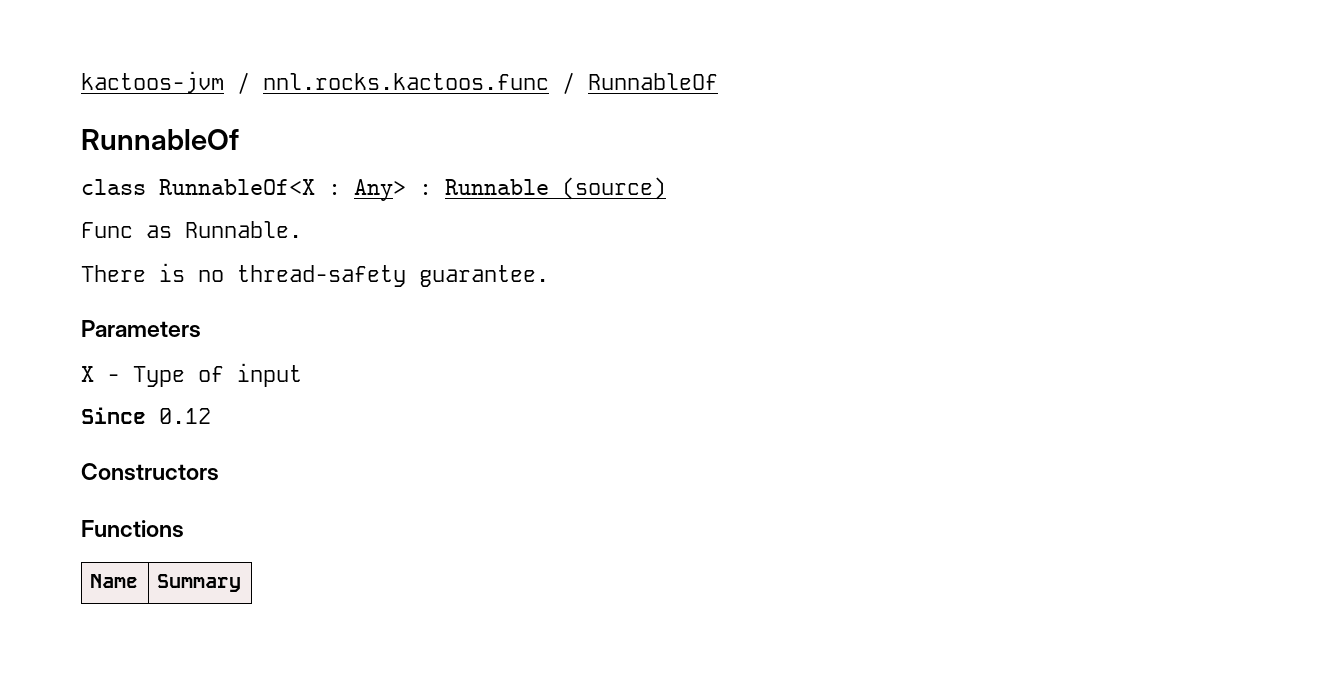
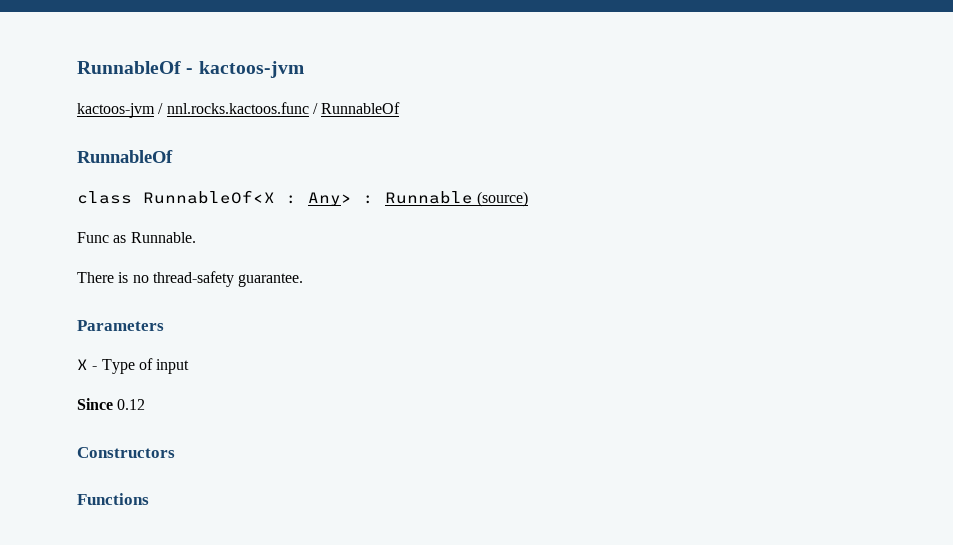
+ RunnableOf - kactoos-jvm
- Name | Summary

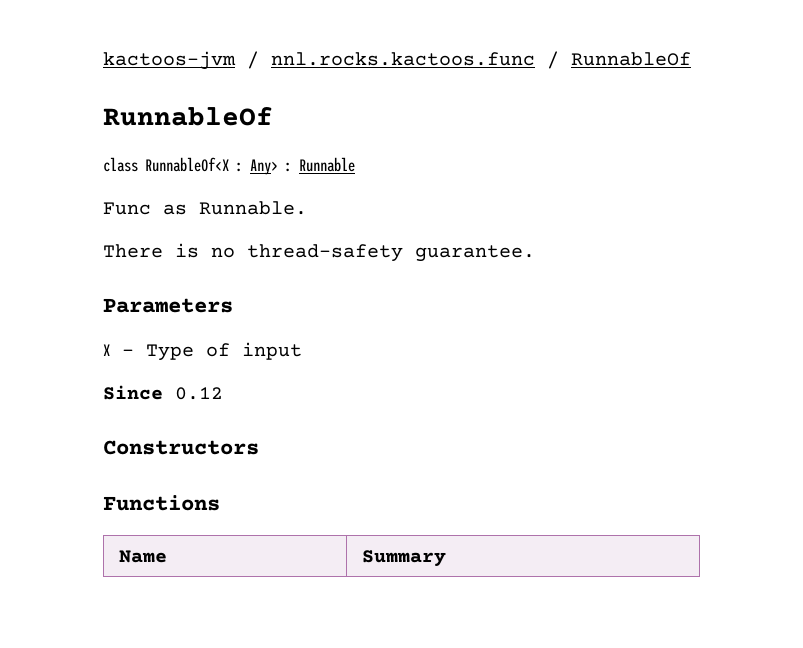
- RunnableOf - kactoos-jvm
- class RunnableOf<X : Any> : Runnable (source)
+ class RunnableOf<X : Any> : Runnable
+ Name | Summary

